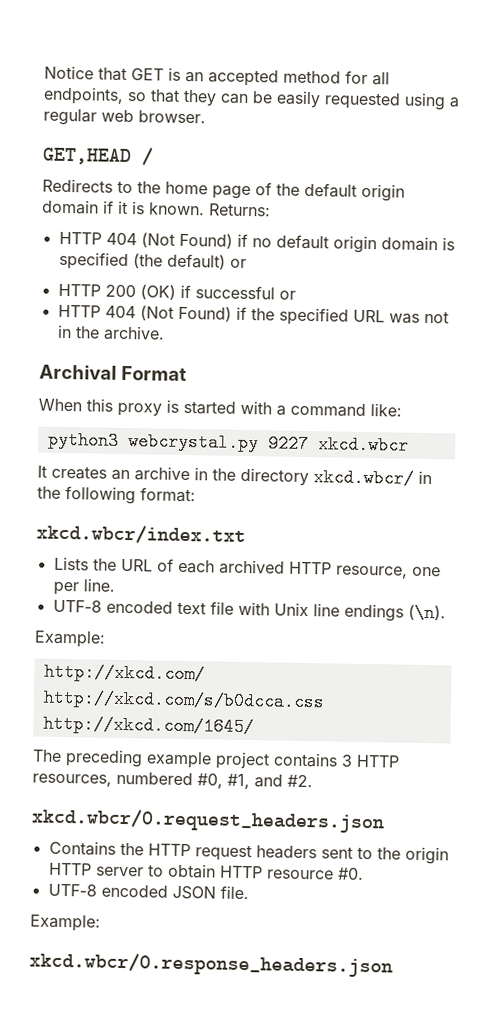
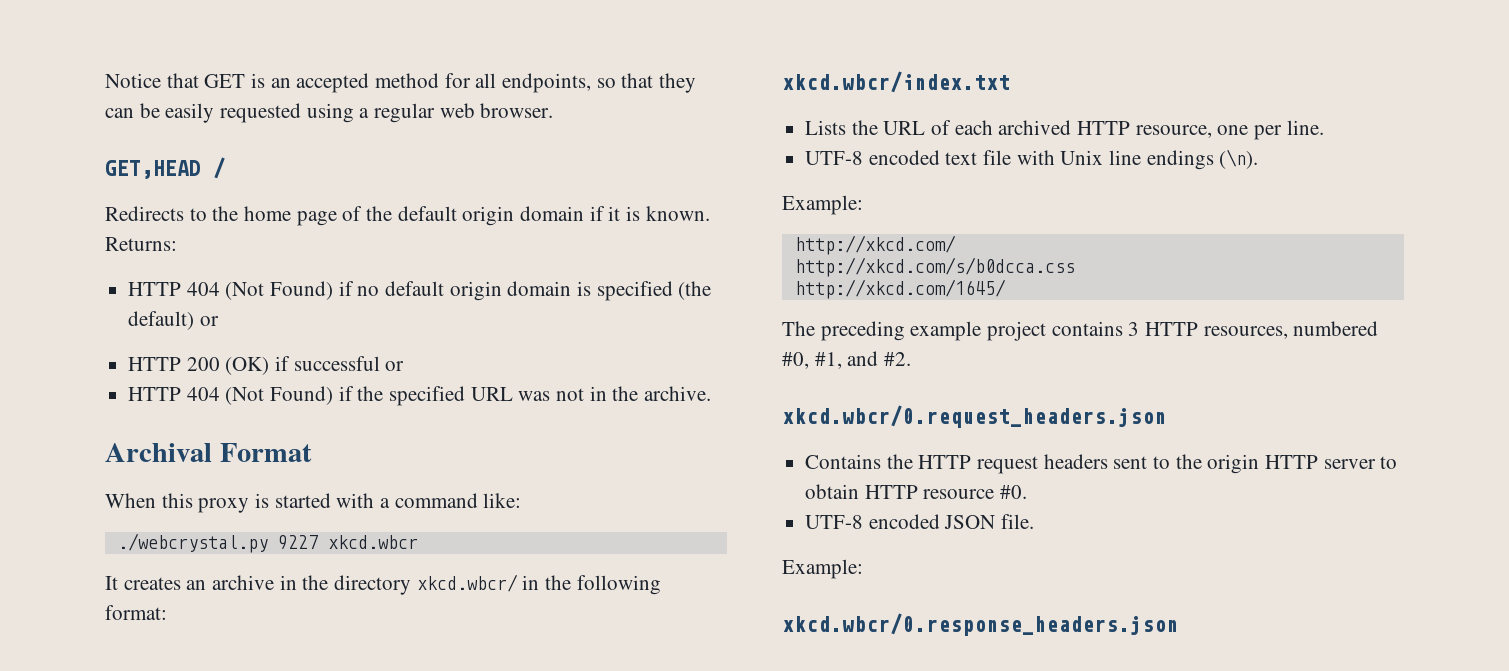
- python3 webcrystal.py 9227 xkcd.wbcr
+ ./webcrystal.py 9227 xkcd.wbcr

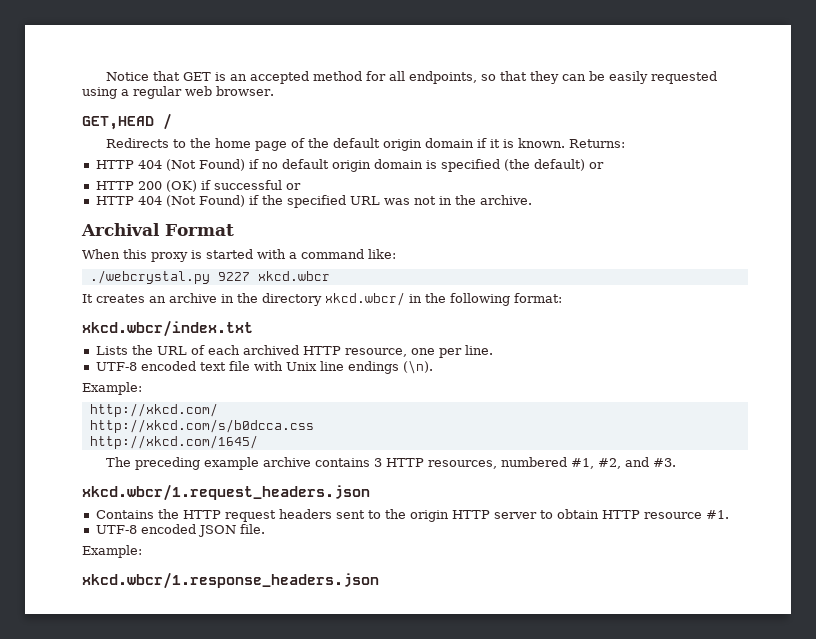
- The preceding example project contains 3 HTTP resources, numbered #0, #1, and #2.
- xkcd.wbcr/0.request_headers.json
+ The preceding example archive contains 3 HTTP resources, numbered #1, #2, and #3.
+ xkcd.wbcr/1.request_headers.json
- Contains the HTTP request headers sent to the origin HTTP server to obtain HTTP resource #0.
+ Contains the HTTP request headers sent to the origin HTTP server to obtain HTTP resource #1.
- xkcd.wbcr/0.response_headers.json
+ xkcd.wbcr/1.response_headers.json

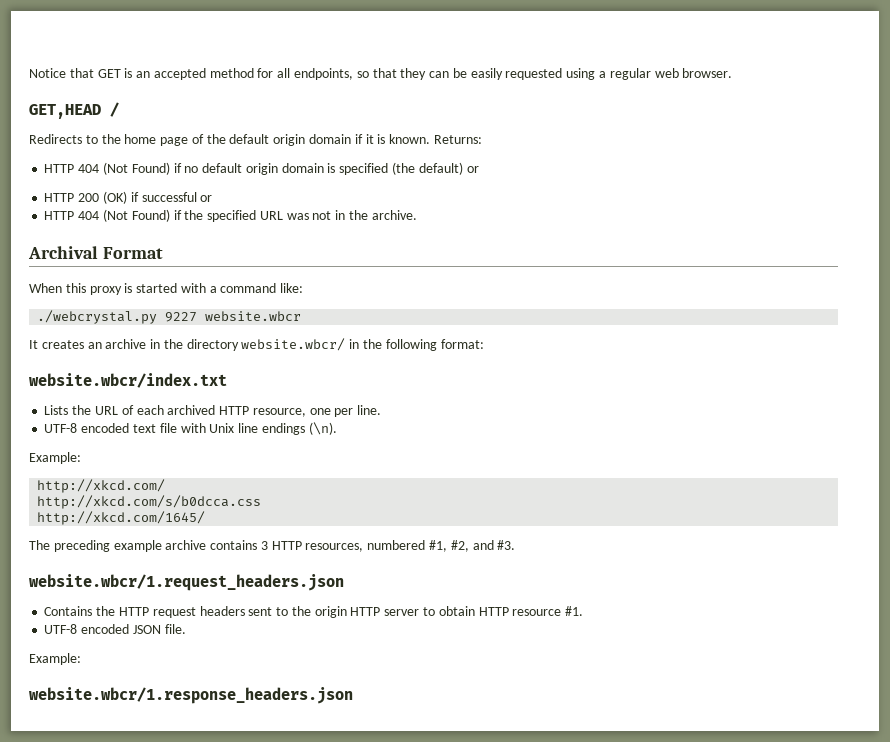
- ./webcrystal.py 9227 xkcd.wbcr
+ ./webcrystal.py 9227 website.wbcr
- It creates an archive in the directory xkcd.wbcr/ in the following format:
+ It creates an archive in the directory website.wbcr/ in the following format:
- xkcd.wbcr/index.txt
+ website.wbcr/index.txt
- xkcd.wbcr/1.request_headers.json
+ website.wbcr/1.request_headers.json
- xkcd.wbcr/1.response_headers.json
+ website.wbcr/1.response_headers.json

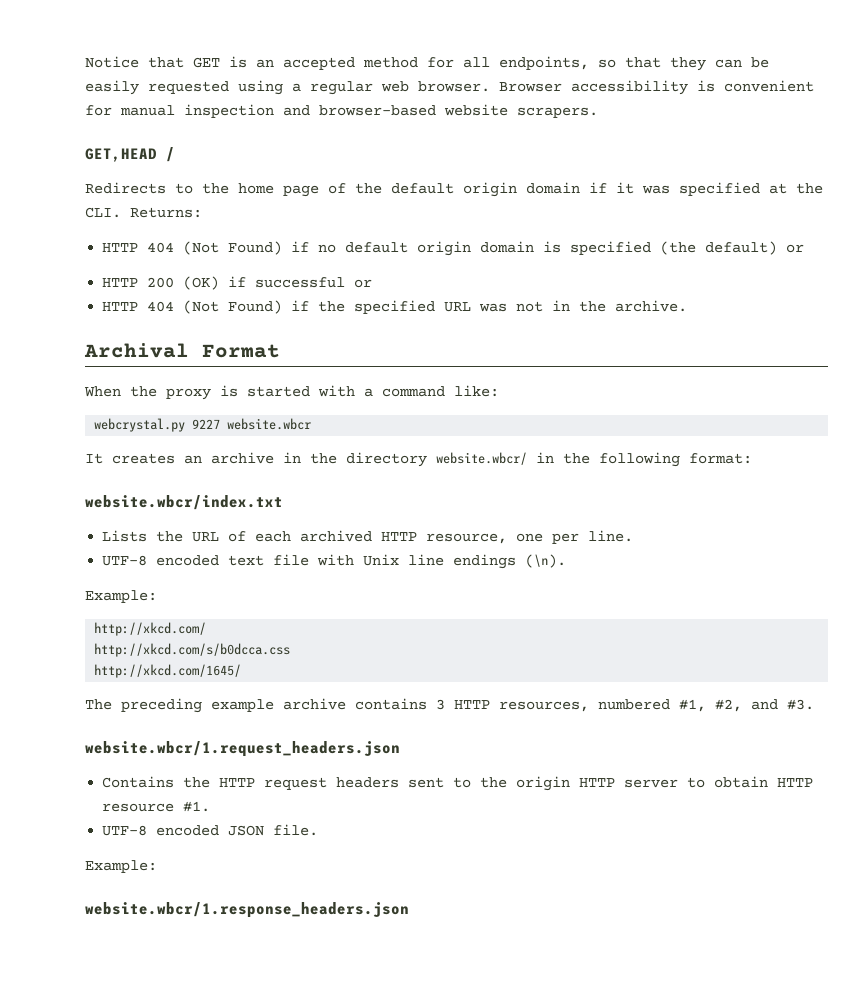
+ Browser accessibility is convenient for manual inspection and browser-based website scrapers.
- Redirects to the home page of the default origin domain if it is known. Returns:
+ Redirects to the home page of the default origin domain if it was specified at the CLI. Returns:
- When this proxy is started with a command like:
+ When the proxy is started with a command like:
- ./webcrystal.py 9227 website.wbcr
+ webcrystal.py 9227 website.wbcr

